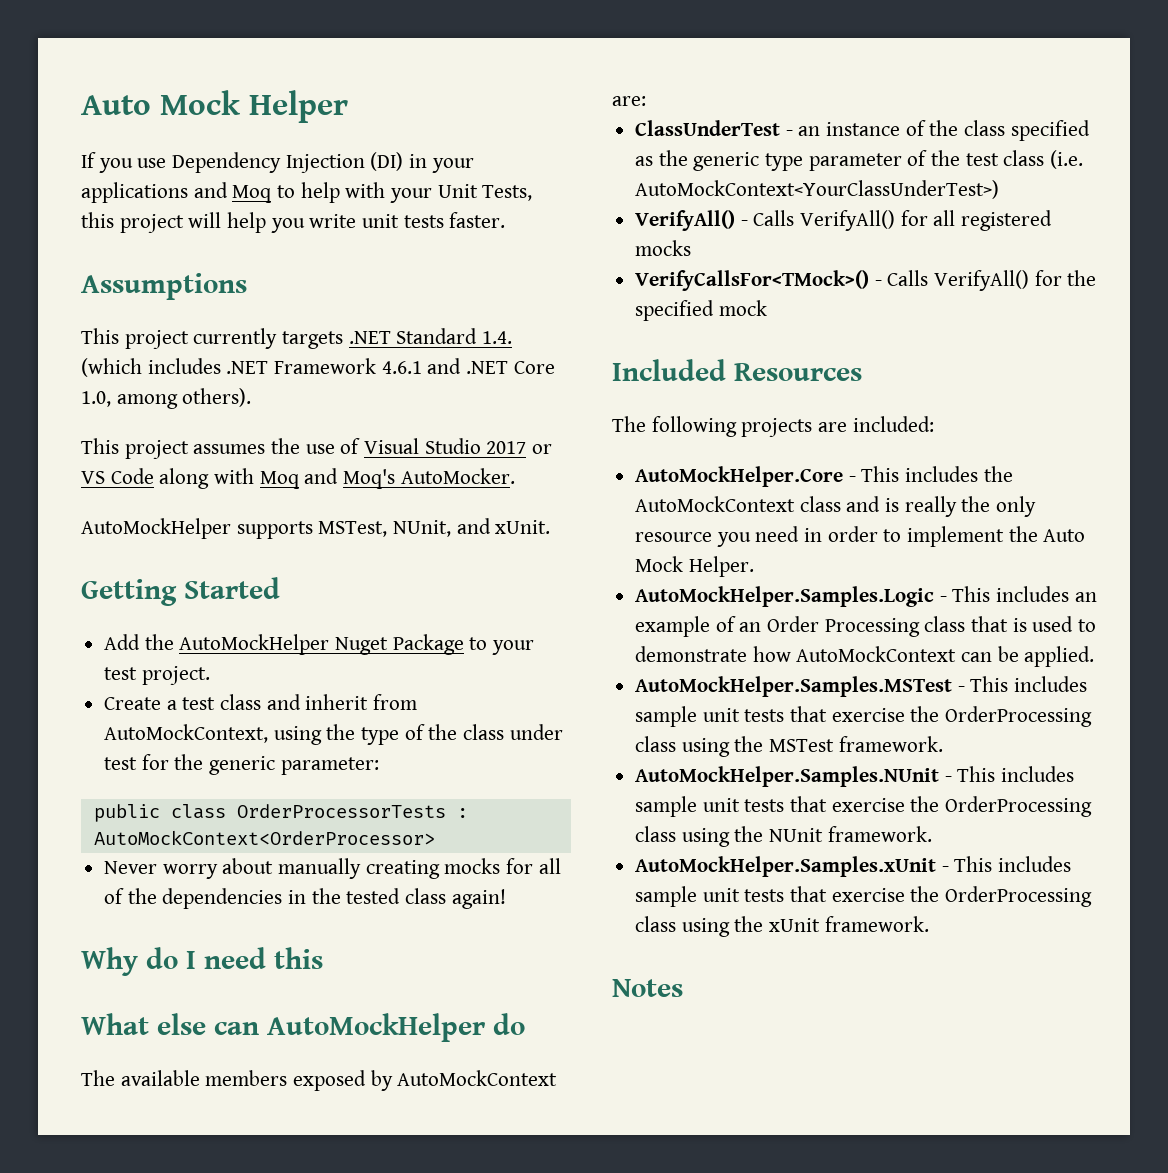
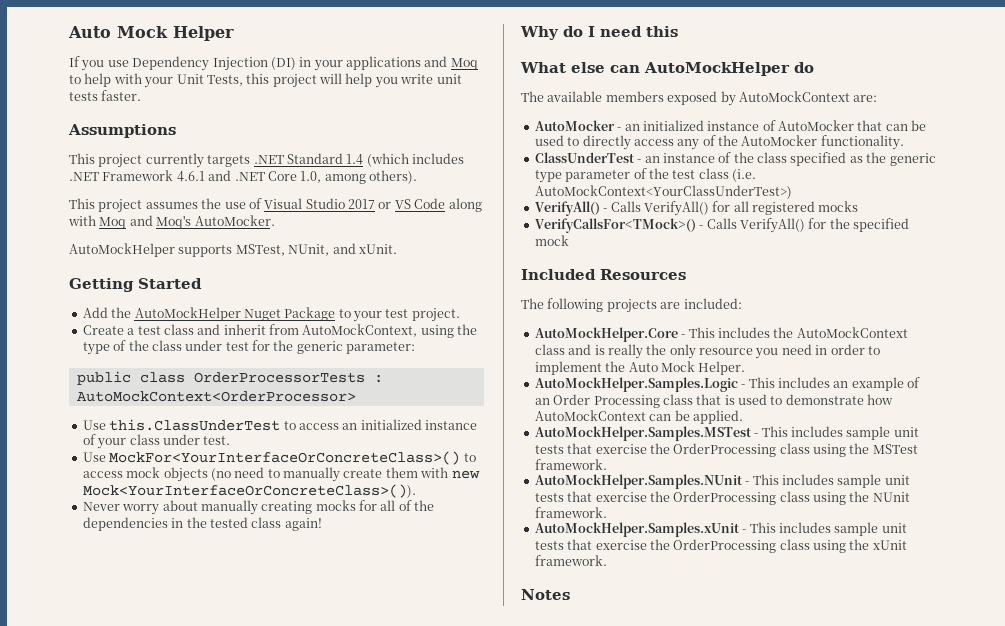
- This project currently targets .NET Standard 1.4. (which includes .NET Framework 4.6.1 and .NET Core 1.0, among others).
+ This project currently targets .NET Standard 1.4 (which includes .NET Framework 4.6.1 and .NET Core 1.0, among others).
+ Use this.ClassUnderTest to access an initialized instance of your class under test.
+ Use MockFor<YourInterfaceOrConcreteClass>() to access mock objects (no need to manually create them with new Mock<YourInterfaceOrConcreteClass>()).
+ AutoMocker - an initialized instance of AutoMocker that can be used to directly access any of the AutoMocker functionality.

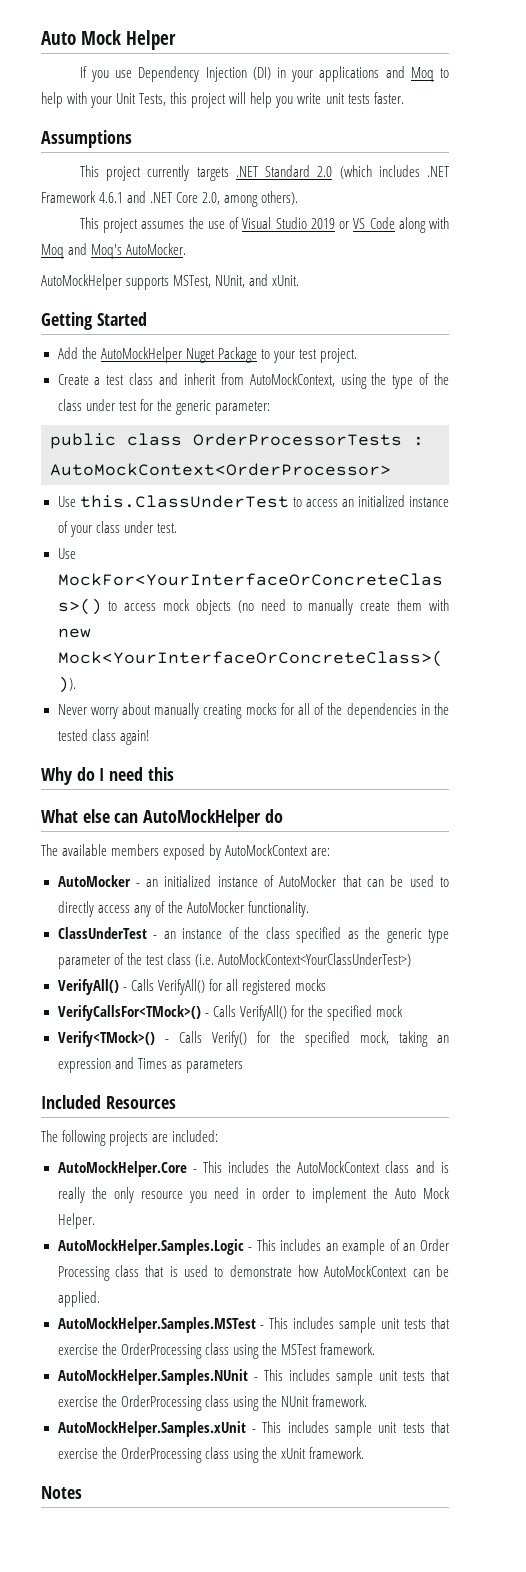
- This project currently targets .NET Standard 1.4 (which includes .NET Framework 4.6.1 and .NET Core 1.0, among others).
+ This project currently targets .NET Standard 2.0 (which includes .NET Framework 4.6.1 and .NET Core 2.0, among others).
- This project assumes the use of Visual Studio 2017 or VS Code along with Moq and Moq's AutoMocker.
+ This project assumes the use of Visual Studio 2019 or VS Code along with Moq and Moq's AutoMocker.
+ Verify<TMock>() - Calls Verify() for the specified mock, taking an expression and Times as parameters

